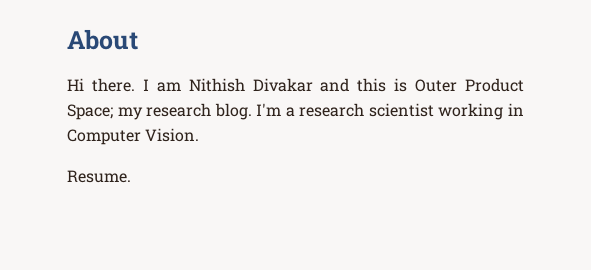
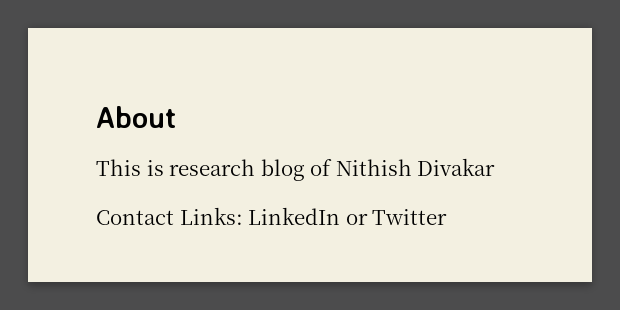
- Hi there. I am Nithish Divakar and this is Outer Product Space; my research blog. I'm a research scientist working in Computer Vision.
- Resume.
+ This is research blog of Nithish Divakar
+ Contact Links: LinkedIn or Twitter

